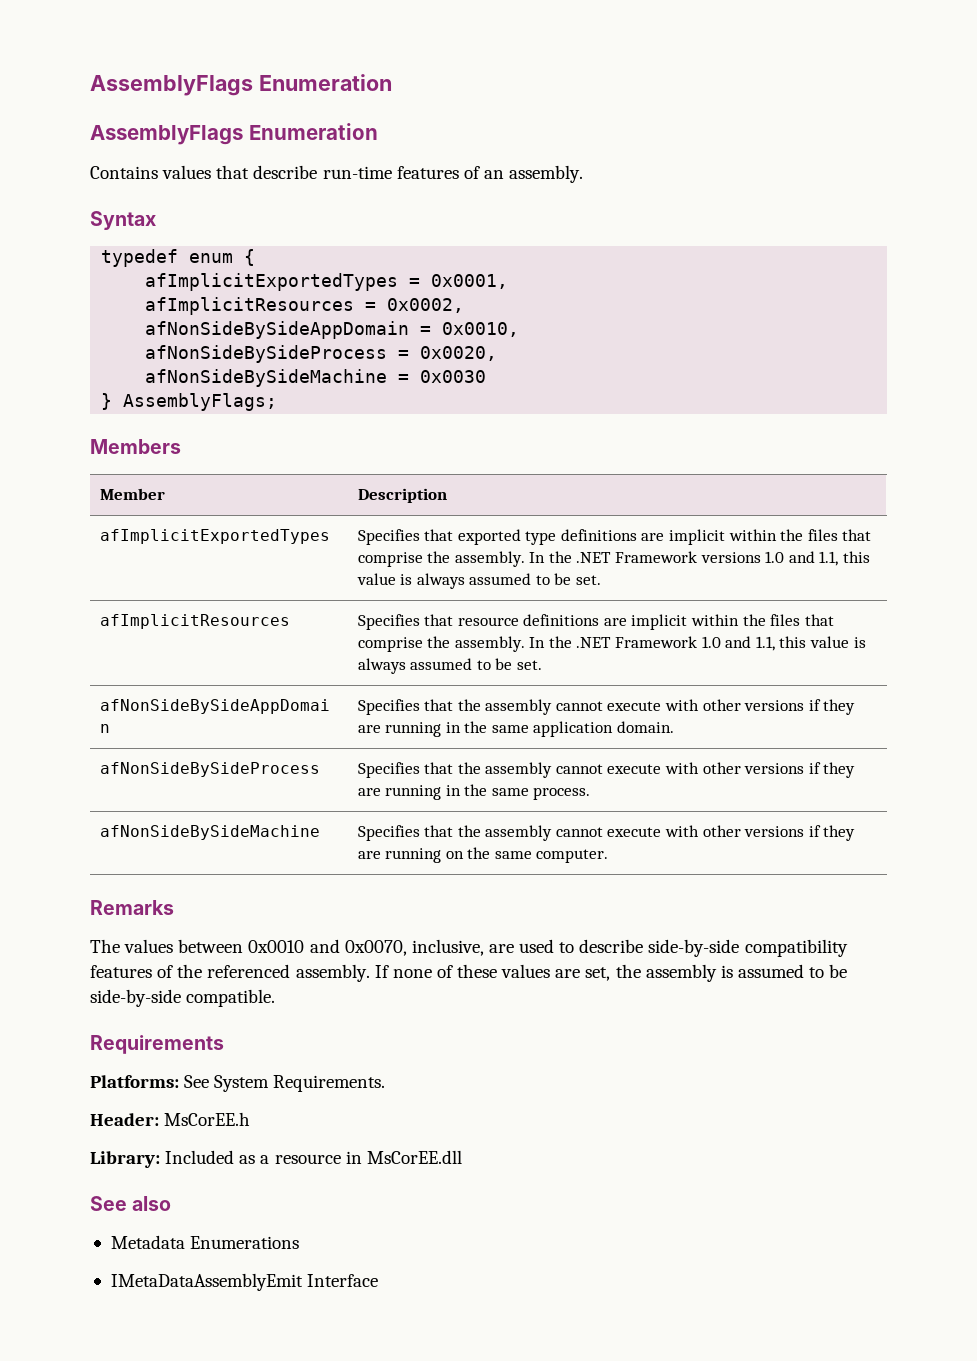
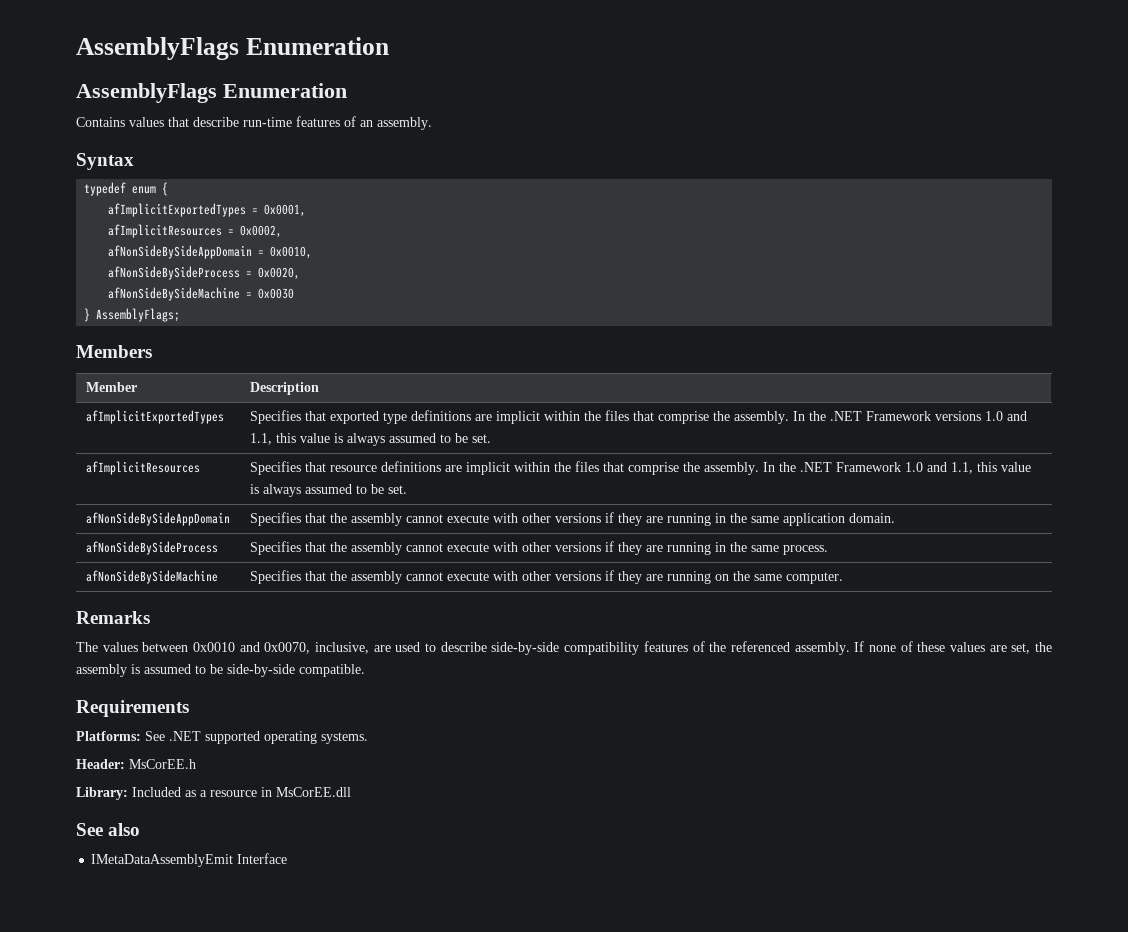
- Platforms: See System Requirements.
+ Platforms: See .NET supported operating systems.
- Metadata Enumerations

